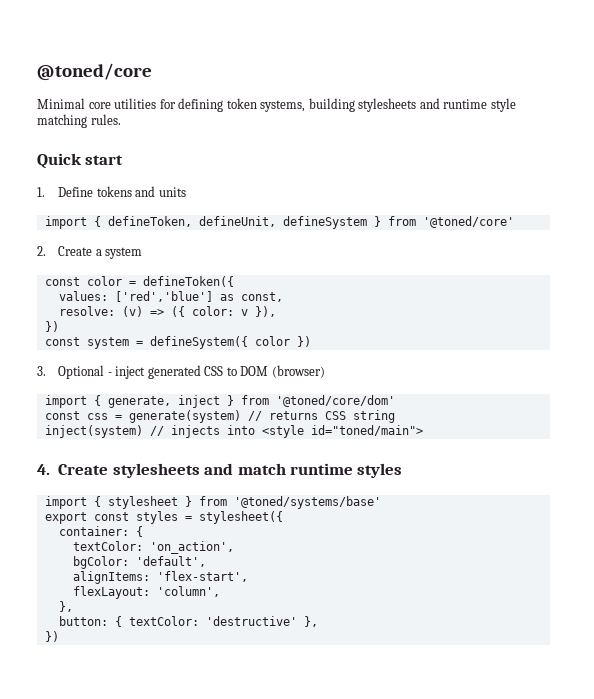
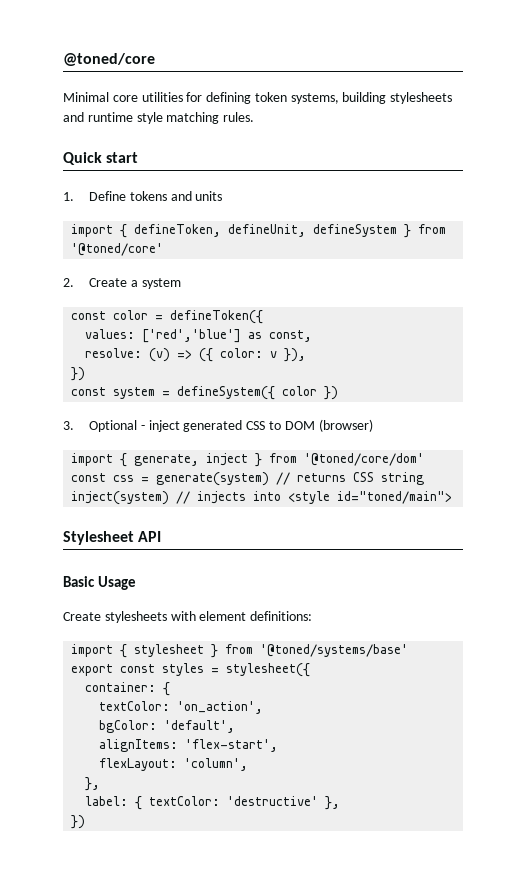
- 4. Create stylesheets and match runtime styles
+ Stylesheet API
+ Basic Usage
+ Create stylesheets with element definitions:
- button: { textColor: 'destructive' },
+ label: { textColor: 'destructive' },

